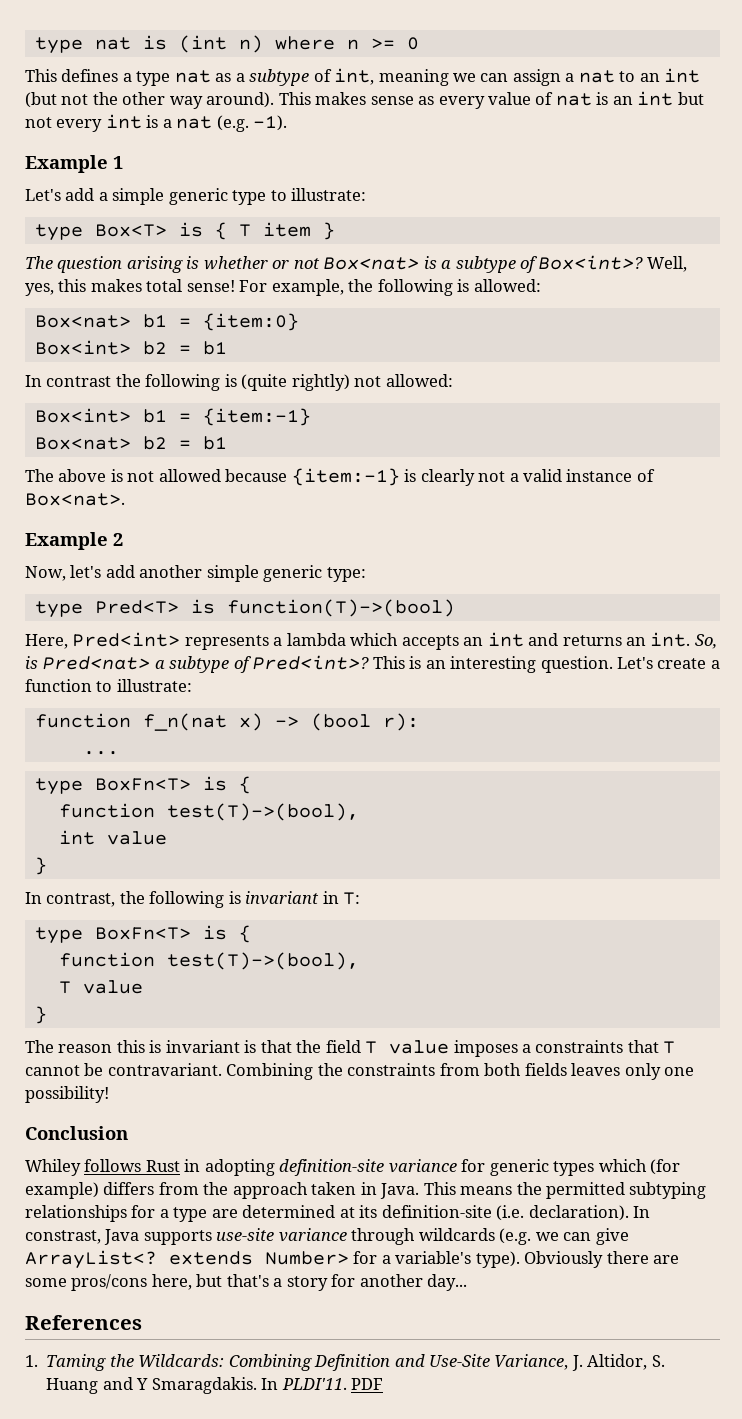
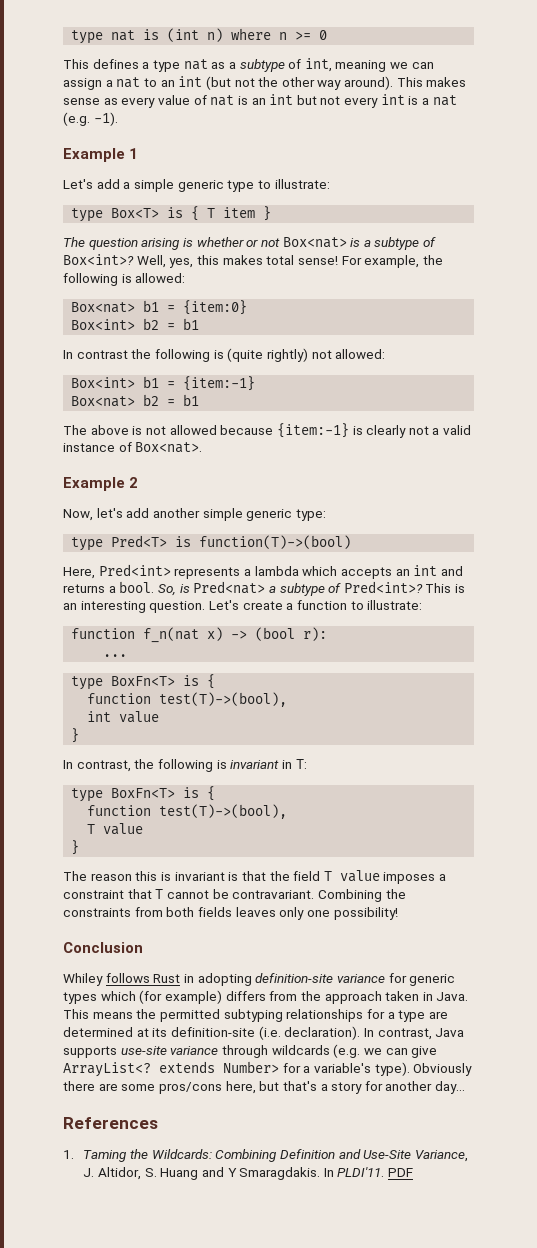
- Here, Pred<int> represents a lambda which accepts an int and returns an int.
+ Here, Pred<int> represents a lambda which accepts an int and returns a bool.
- The reason this is invariant is that the field T value imposes a constraints that T cannot be contravariant.
+ The reason this is invariant is that the field T value imposes a constraint that T cannot be contravariant.
- In constrast, Java supports use-site variance through wildcards (e.g. we can give ArrayList<? extends Number> for a variable's type).
+ In contrast, Java supports use-site variance through wildcards (e.g. we can give ArrayList<? extends Number> for a variable's type).

